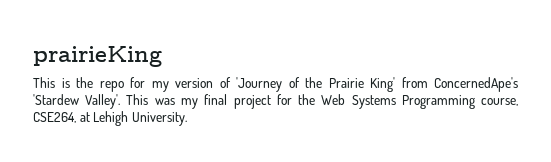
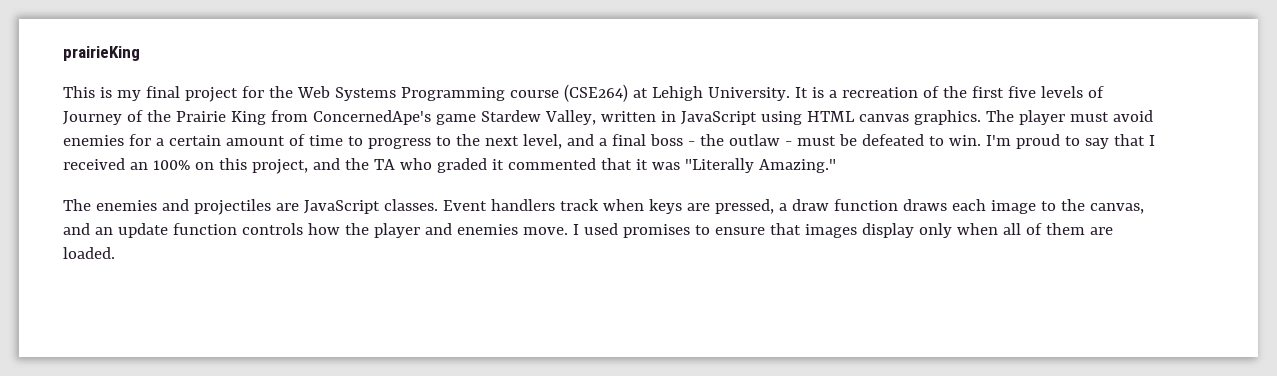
- This is the repo for my version of 'Journey of the Prairie King' from ConcernedApe's 'Stardew Valley'. This was my final project for the Web Systems Programming course, CSE264, at Lehigh University.
+ This is my final project for the Web Systems Programming course (CSE264) at Lehigh University.
+ It is a recreation of the first five levels of Journey of the Prairie King from ConcernedApe's game Stardew Valley, written in JavaScript using HTML canvas graphics. The player must avoid enemies for a certain amount of time to progress to the next level, and a final boss - the outlaw - must be defeated to win. I'm proud to say that I received an 100% on this project, and the TA who graded it commented that it was "Literally Amazing."
+ The enemies and projectiles are JavaScript classes. Event handlers track when keys are pressed, a draw function draws each image to the canvas, and an update function controls how the player and enemies move. I used promises to ensure that images display only when all of them are loaded.

